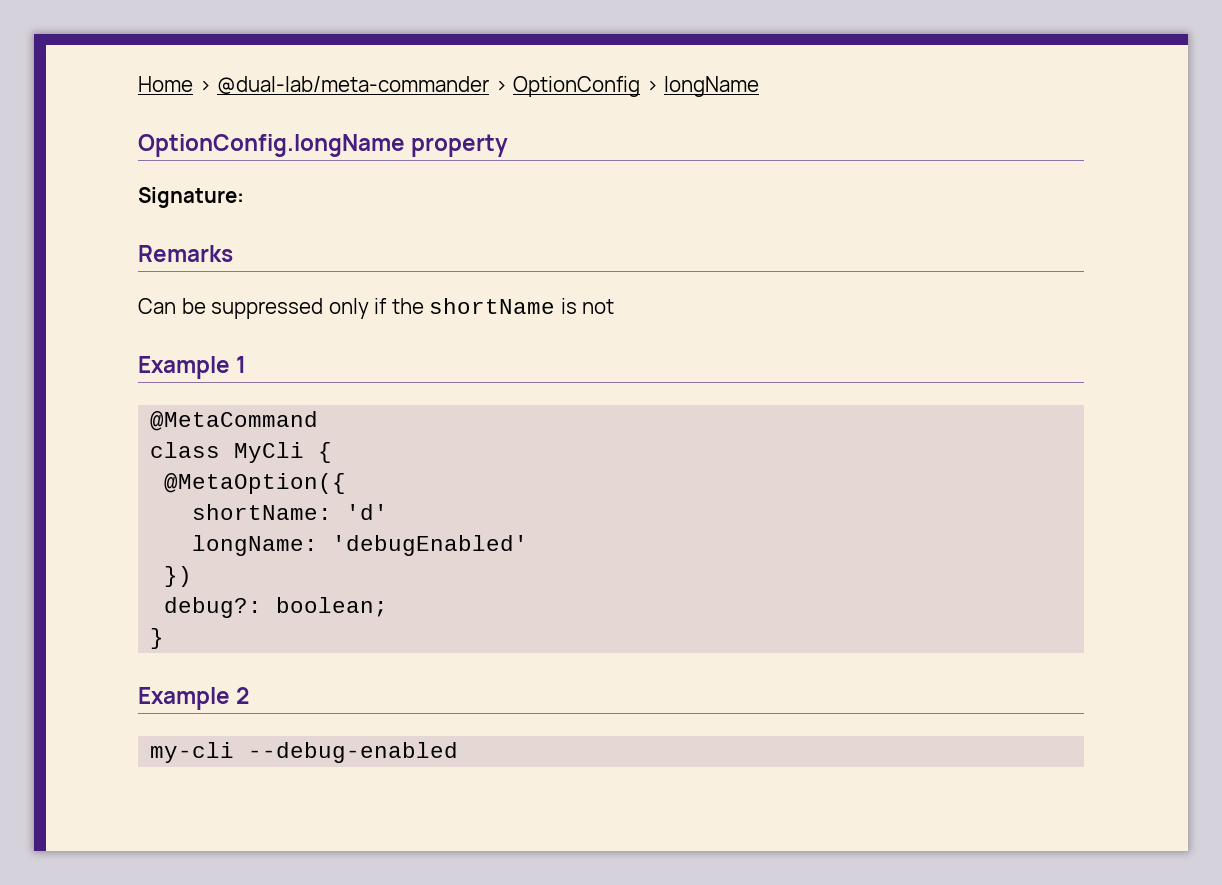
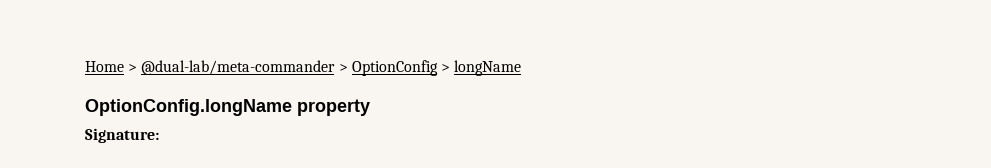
- Remarks
- Can be suppressed only if the shortName is not
- Example 1
- @MetaCommand
- class MyCli {
- @MetaOption({
- shortName: 'd'
- longName: 'debugEnabled'
- })
- debug?: boolean;
- }
- Example 2
- my-cli --debug-enabled

